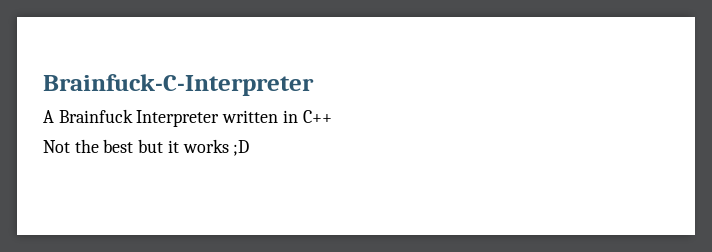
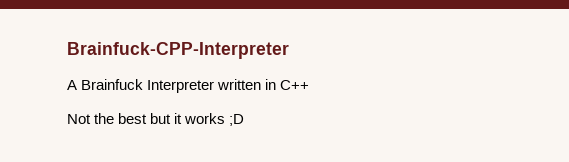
- Brainfuck-C-Interpreter
+ Brainfuck-CPP-Interpreter

